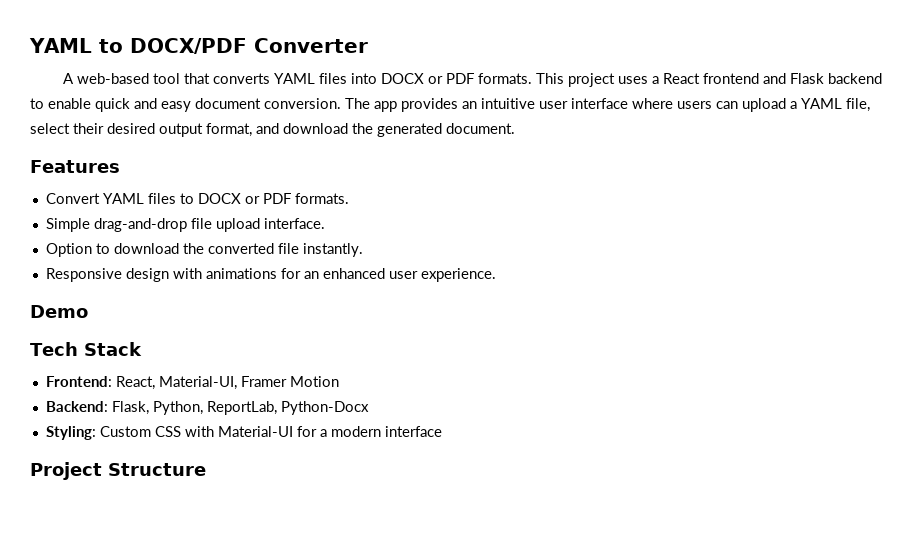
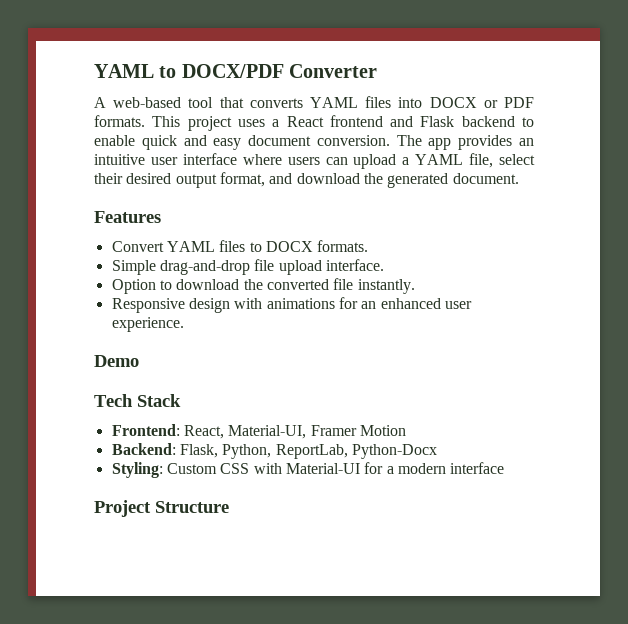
- Convert YAML files to DOCX or PDF formats.
+ Convert YAML files to DOCX formats.

